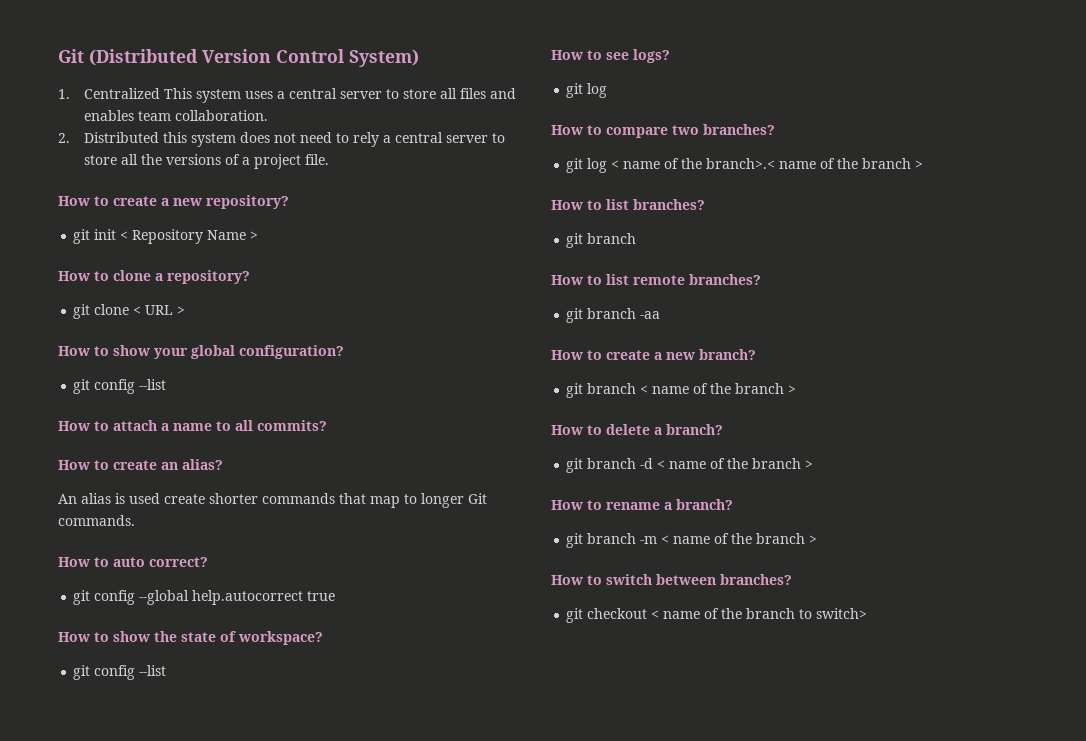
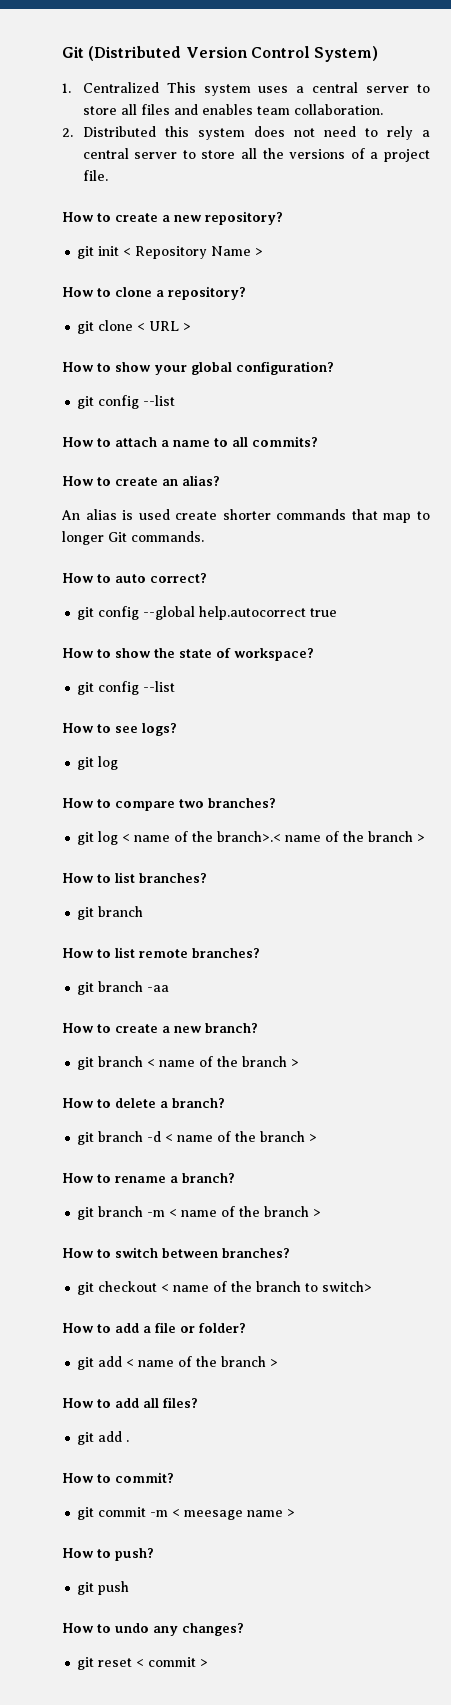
+ How to add a file or folder?
+ git add < name of the branch >
+ How to add all files?
+ git add .
+ How to commit?
+ git commit -m < meesage name >
+ How to push?
+ git push
+ How to undo any changes?
+ git reset < commit >

